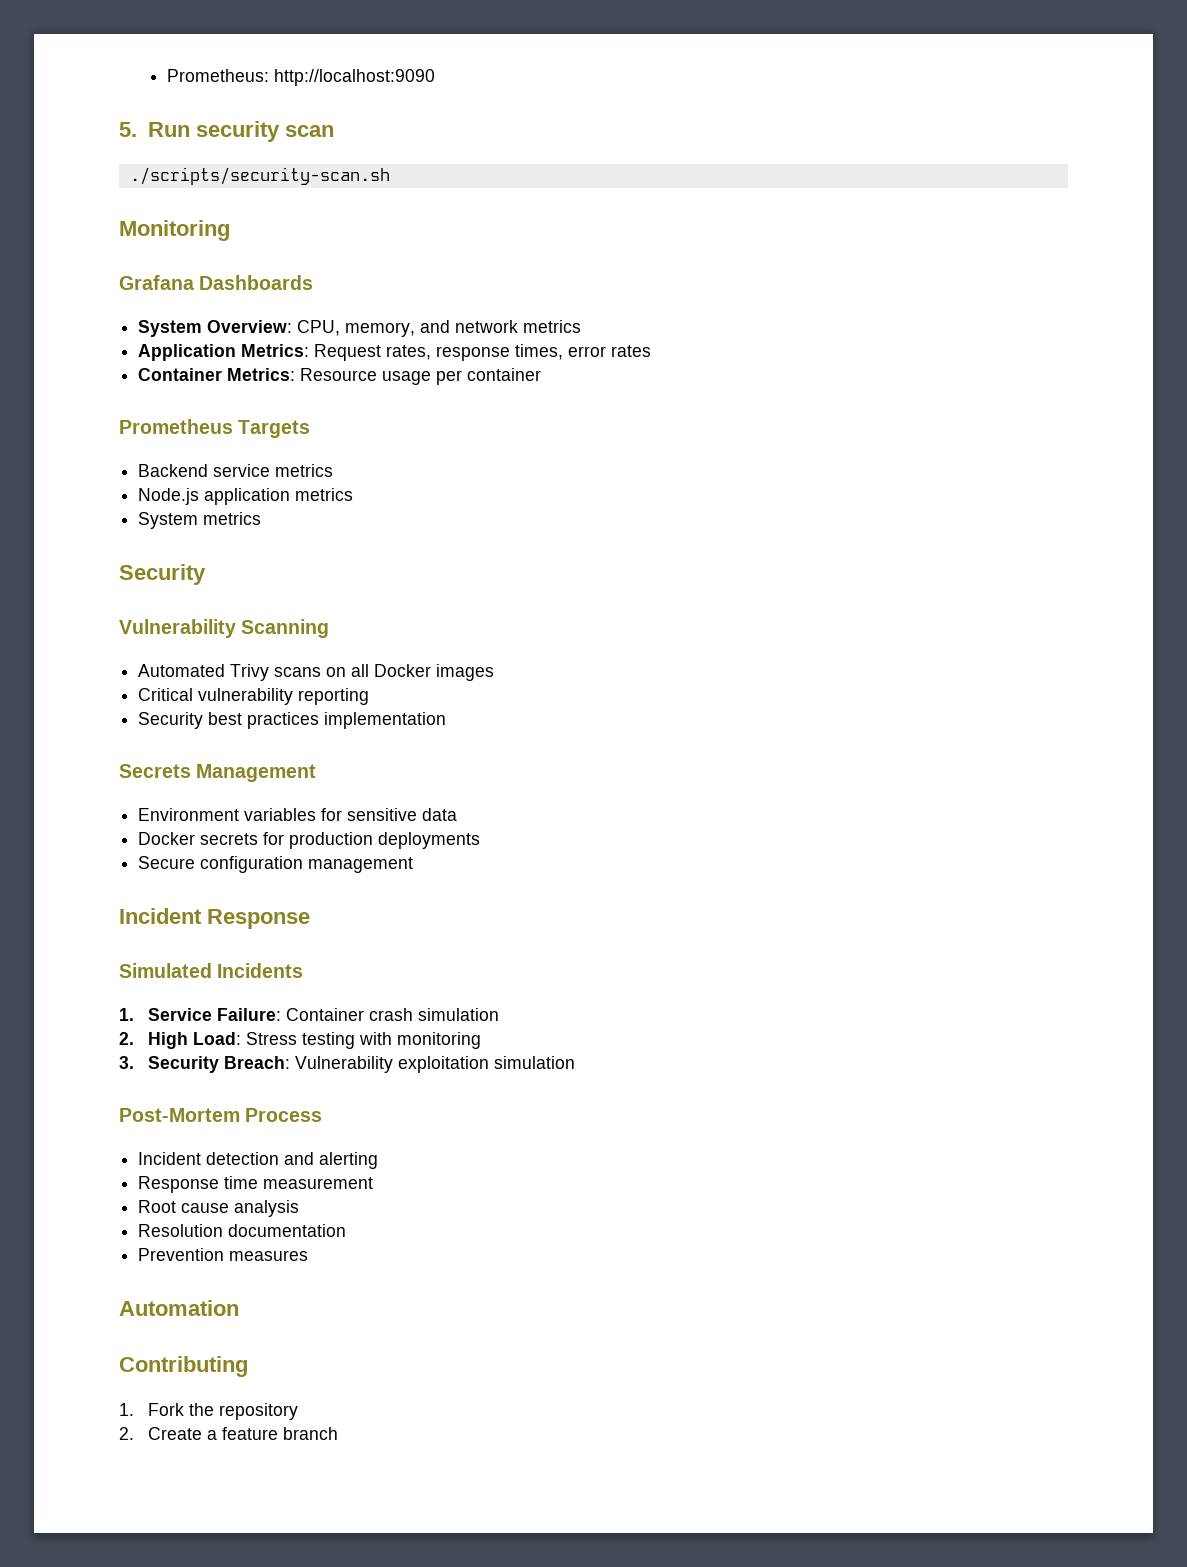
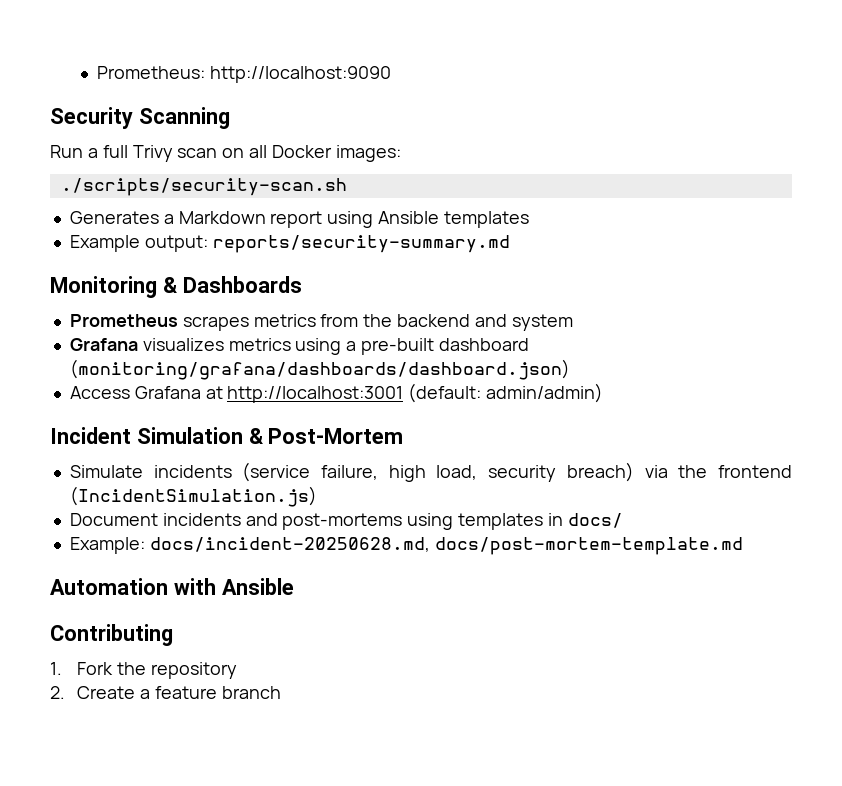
- 5. Run security scan
+ Security Scanning
+ Run a full Trivy scan on all Docker images:
  ./scripts/security-scan.sh
- Monitoring
- Grafana Dashboards
- System Overview: CPU, memory, and network metrics
- Application Metrics: Request rates, response times, error rates
- Container Metrics: Resource usage per container
- Prometheus Targets
- Backend service metrics
- Node.js application metrics
- System metrics
- Security
- Vulnerability Scanning
- Automated Trivy scans on all Docker images
- Critical vulnerability reporting
- Security best practices implementation
- Secrets Management
- Environment variables for sensitive data
- Docker secrets for production deployments
- Secure configuration management
- Incident Response
- Simulated Incidents
- 1. Service Failure: Container crash simulation
- 2. High Load: Stress testing with monitoring
- 3. Security Breach: Vulnerability exploitation simulation
- Post-Mortem Process
- Incident detection and alerting
- Response time measurement
- Root cause analysis
- Resolution documentation
- Prevention measures
+ Generates a Markdown report using Ansible templates
+ Example output: reports/security-summary.md
+ Monitoring & Dashboards
+ Prometheus scrapes metrics from the backend and system
+ Grafana visualizes metrics using a pre-built dashboard (monitoring/grafana/dashboards/dashboard.json)
+ Access Grafana at http://localhost:3001 (default: admin/admin)
+ Incident Simulation & Post-Mortem
+ Simulate incidents (service failure, high load, security breach) via the frontend (IncidentSimulation.js)
+ Document incidents and post-mortems using templates in docs/
+ Example: docs/incident-20250628.md, docs/post-mortem-template.md
- Automation
+ Automation with Ansible

